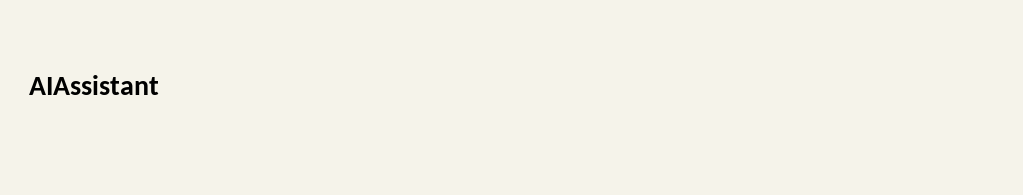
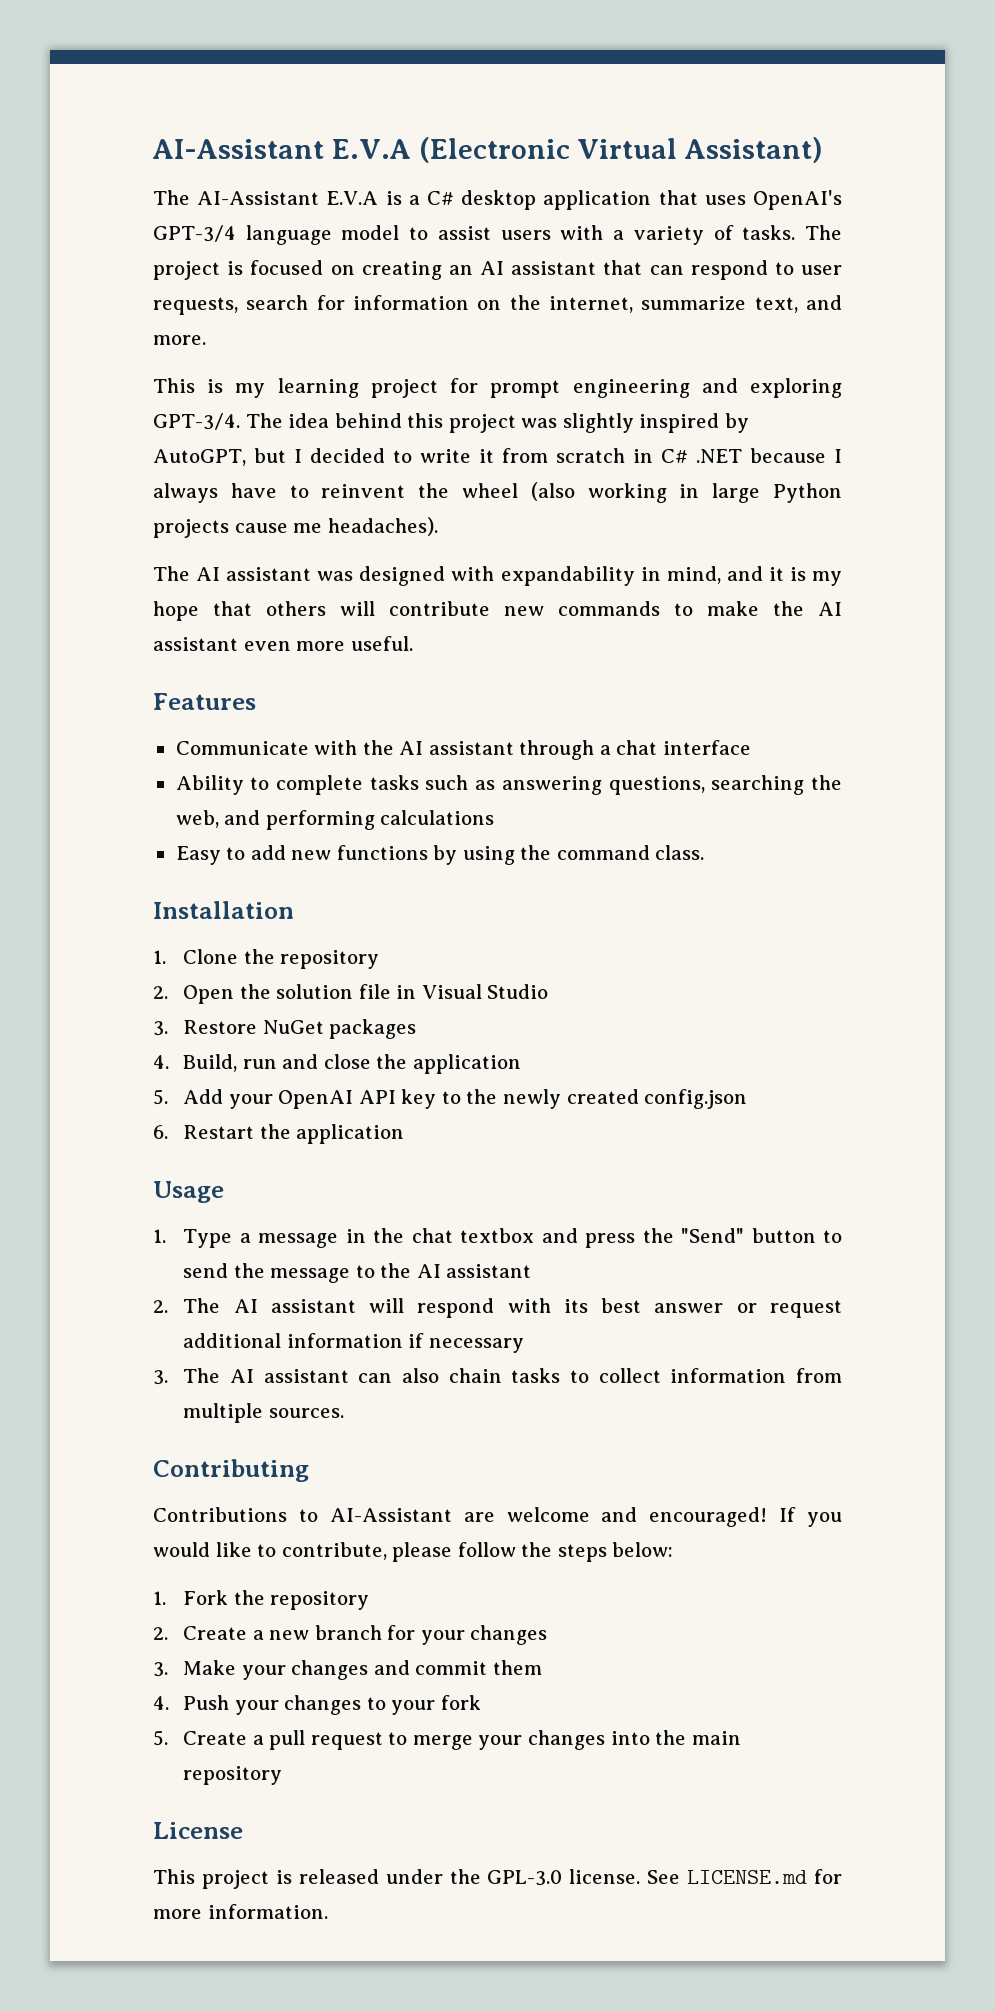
- AIAssistant
+ AI-Assistant E.V.A (Electronic Virtual Assistant)
+ The AI-Assistant E.V.A is a C# desktop application that uses OpenAI's GPT-3/4 language model to assist users with a variety of tasks. The project is focused on creating an AI assistant that can respond to user requests, search for information on the internet, summarize text, and more.
+ This is my learning project for prompt engineering and exploring GPT-3/4. The idea behind this project was slightly inspired by AutoGPT, but I decided to write it from scratch in C# .NET because I always have to reinvent the wheel (also working in large Python projects cause me headaches).
+ The AI assistant was designed with expandability in mind, and it is my hope that others will contribute new commands to make the AI assistant even more useful.
+ Features
+ Communicate with the AI assistant through a chat interface
+ Ability to complete tasks such as answering questions, searching the web, and performing calculations
+ Easy to add new functions by using the command class.
+ Installation
+ 1. Clone the repository
+ 2. Open the solution file in Visual Studio
+ 3. Restore NuGet packages
+ 4. Build, run and close the application
+ 5. Add your OpenAI API key to the newly created config.json
+ 6. Restart the application
+ Usage
+ 1. Type a message in the chat textbox and press the "Send" button to send the message to the AI assistant
+ 2. The AI assistant will respond with its best answer or request additional information if necessary
+ 3. The AI assistant can also chain tasks to collect information from multiple sources.
+ Contributing
+ Contributions to AI-Assistant are welcome and encouraged! If you would like to contribute, please follow the steps below:
+ 1. Fork the repository
+ 2. Create a new branch for your changes
+ 3. Make your changes and commit them
+ 4. Push your changes to your fork
+ 5. Create a pull request to merge your changes into the main repository
+ License
+ This project is released under the GPL-3.0 license. See LICENSE.md for more information.

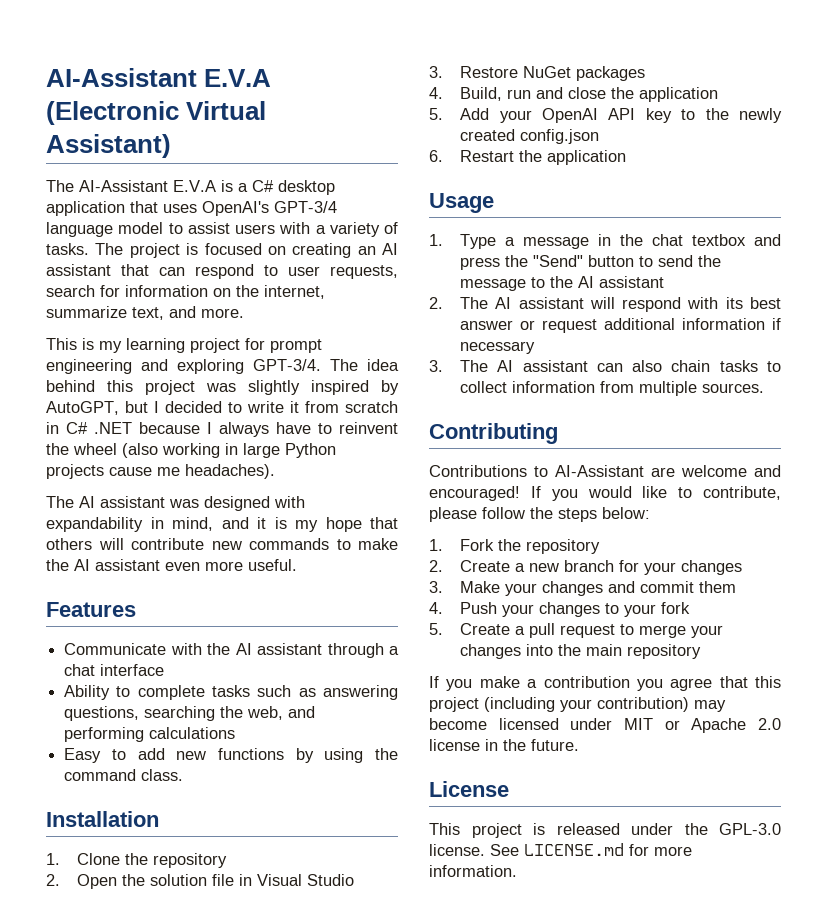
+ If you make a contribution you agree that this project (including your contribution) may become licensed under MIT or Apache 2.0 license in the future.

